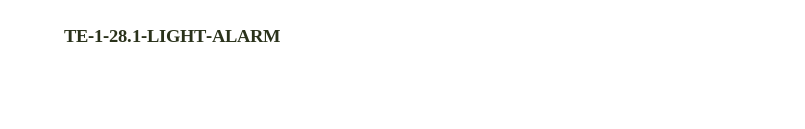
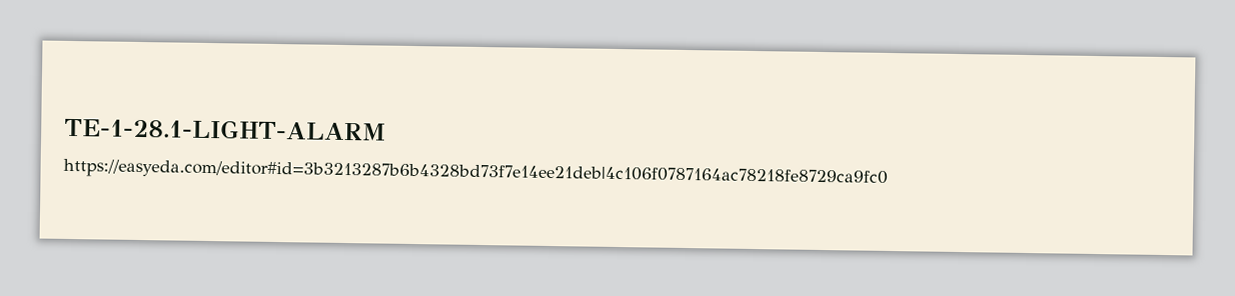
+ https://easyeda.com/editor#id=3b3213287b6b4328bd73f7e14ee21deb|4c106f0787164ac78218fe8729ca9fc0

